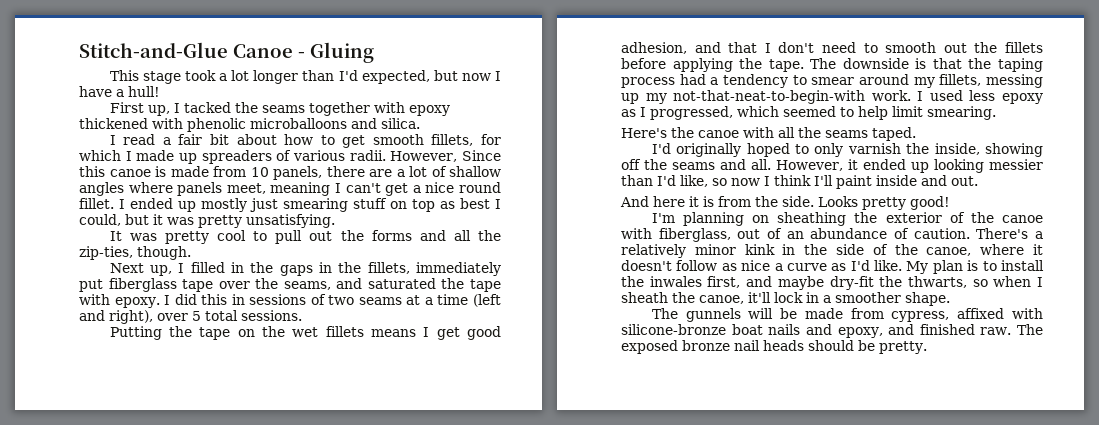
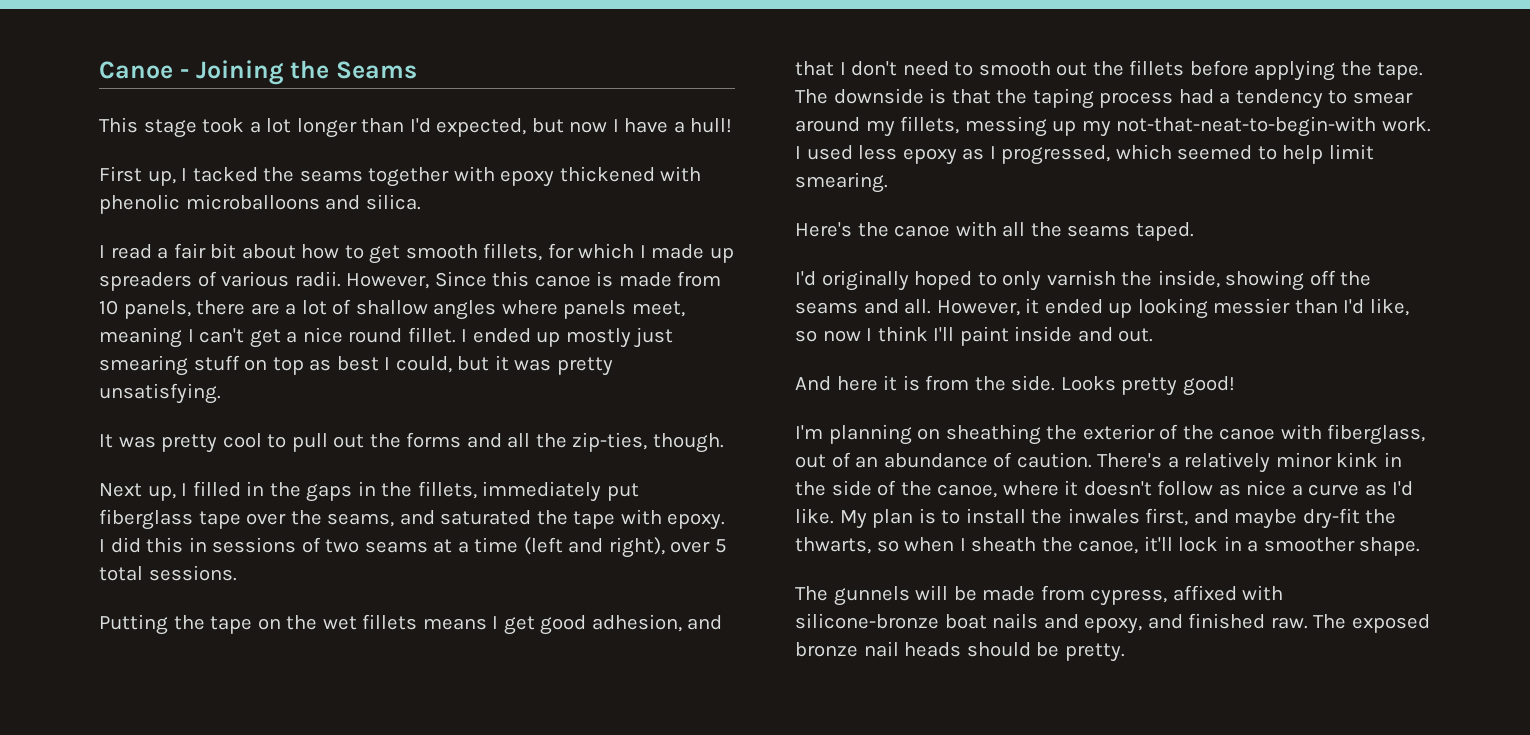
- Stitch-and-Glue Canoe - Gluing
+ Canoe - Joining the Seams

